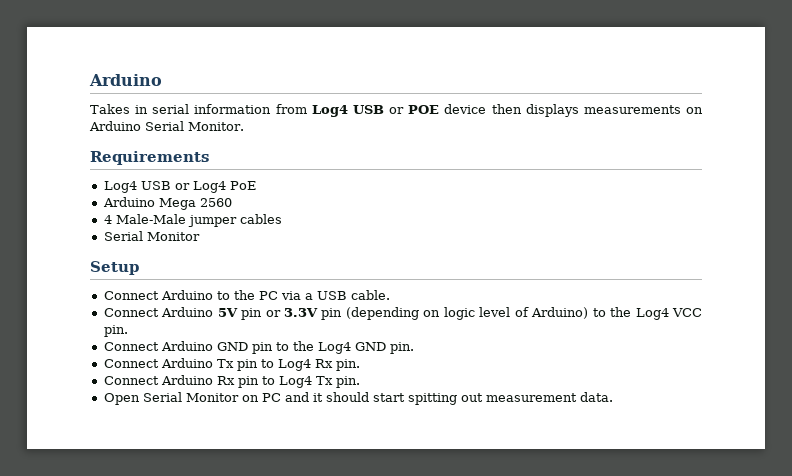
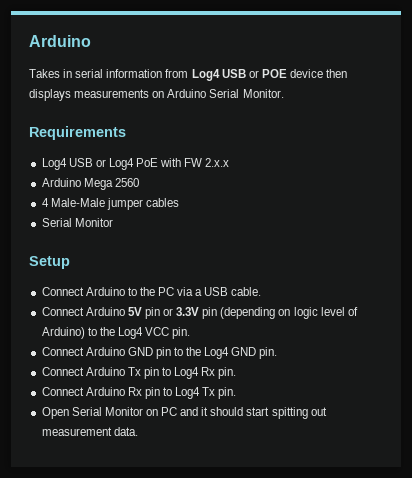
- Log4 USB or Log4 PoE
+ Log4 USB or Log4 PoE with FW 2.x.x

